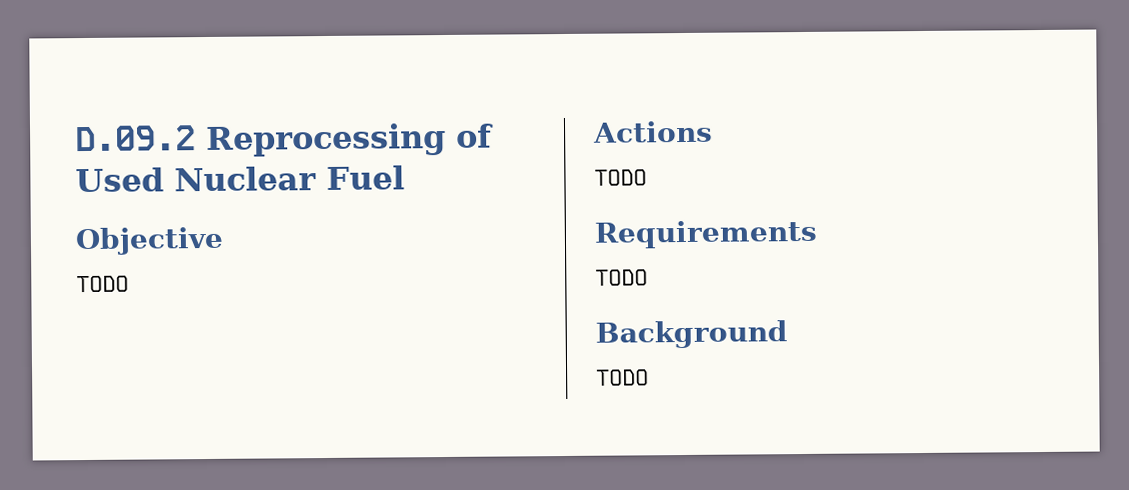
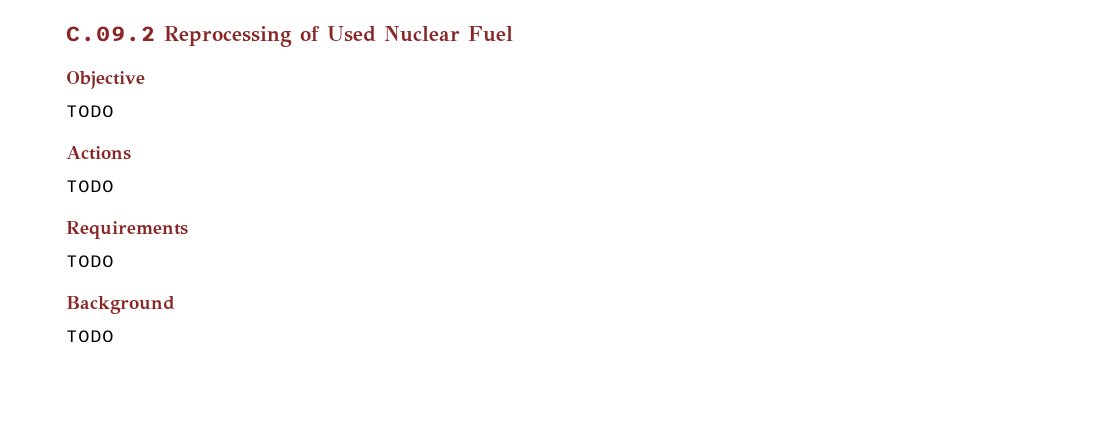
- D.09.2 Reprocessing of Used Nuclear Fuel
+ C.09.2 Reprocessing of Used Nuclear Fuel

